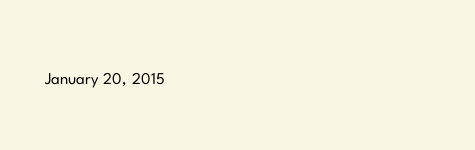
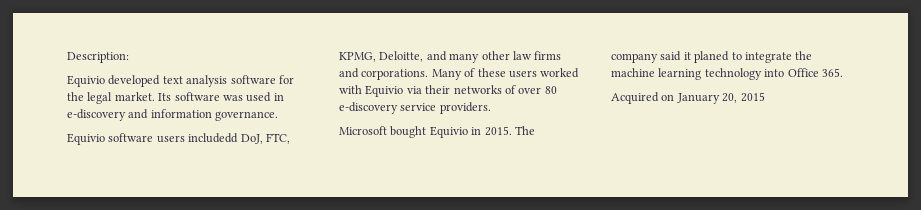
- January 20, 2015
+ Description:
+ Equivio developed text analysis software for the legal market. Its software was used in e-discovery and information governance.
+ Equivio software users includedd DoJ, FTC, KPMG, Deloitte, and many other law firms and corporations. Many of these users worked with Equivio via their networks of over 80 e-discovery service providers.
+ Microsoft bought Equivio in 2015. The company said it planed to integrate the machine learning technology into Office 365.
+ Acquired on January 20, 2015

